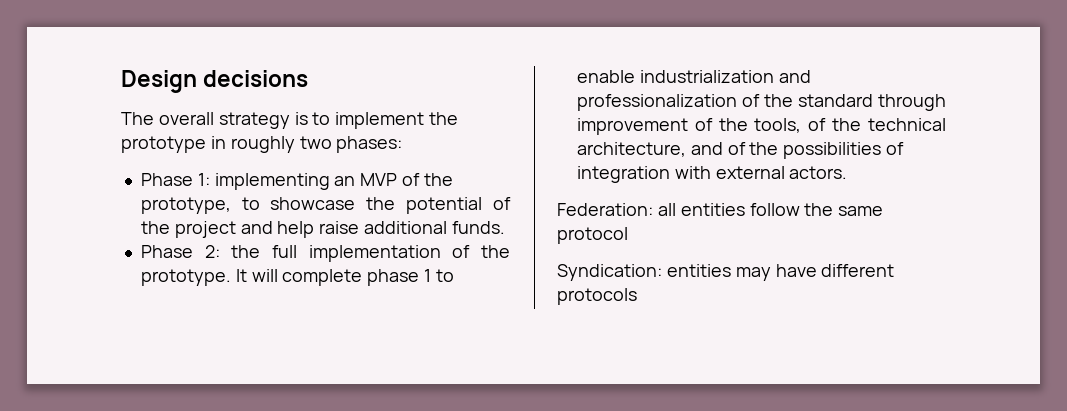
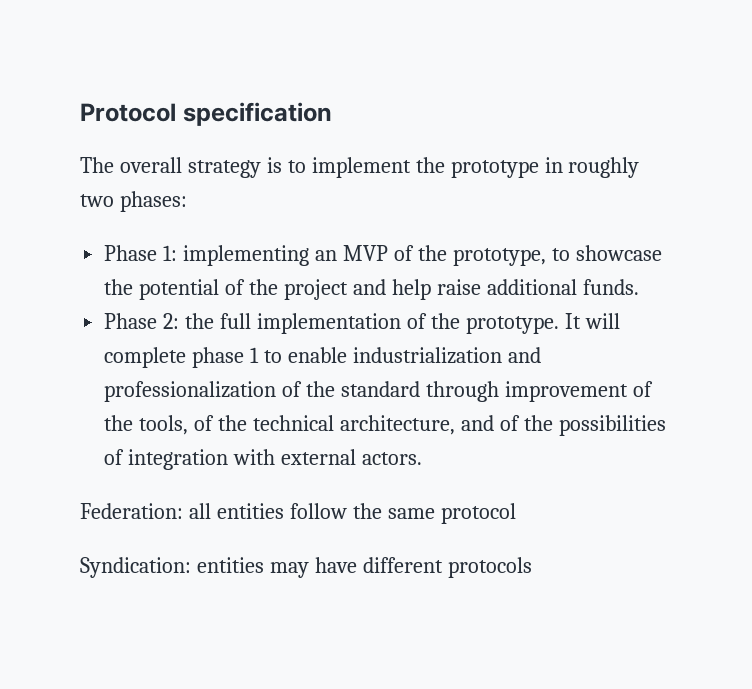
- Design decisions
+ Protocol specification

